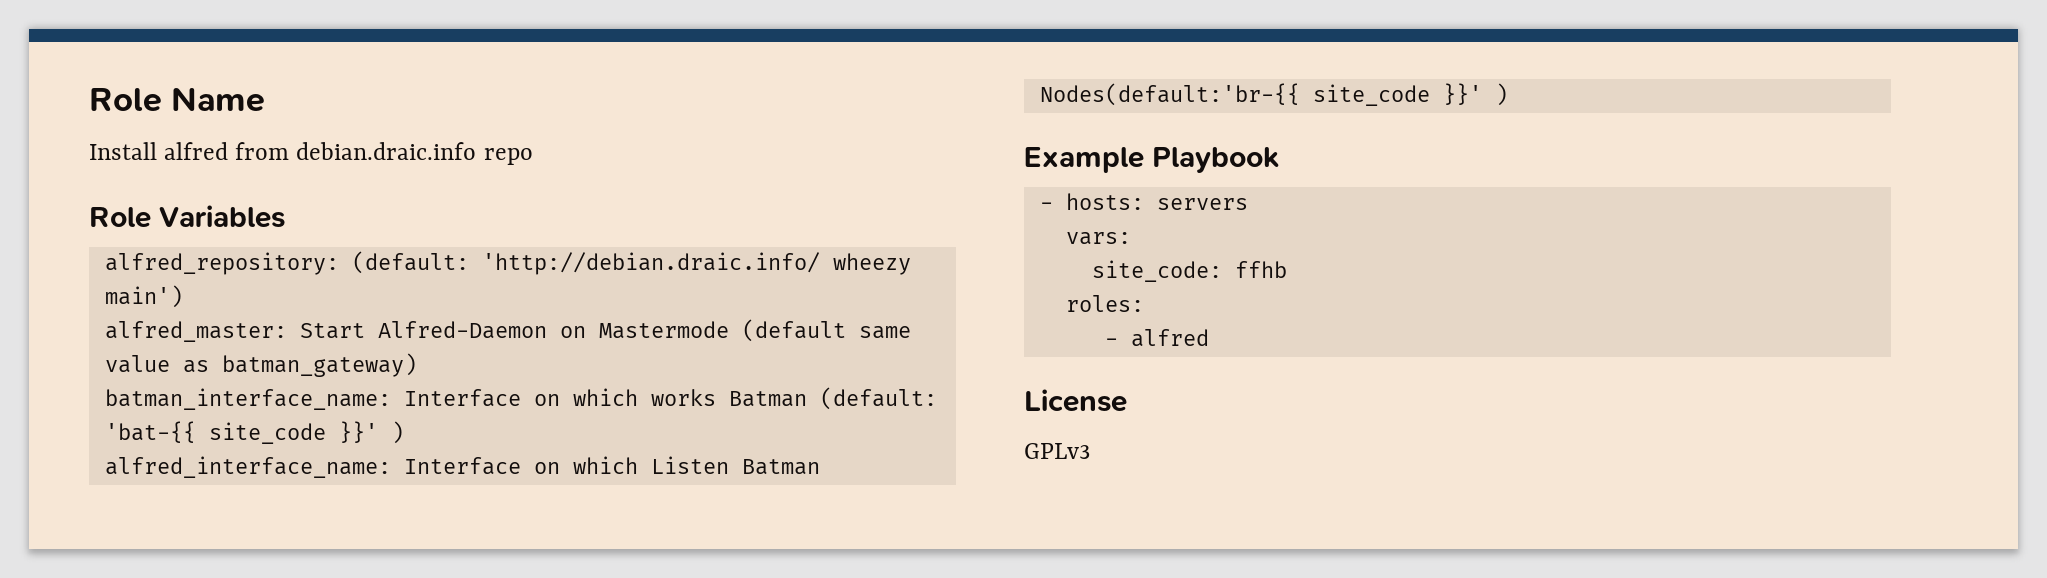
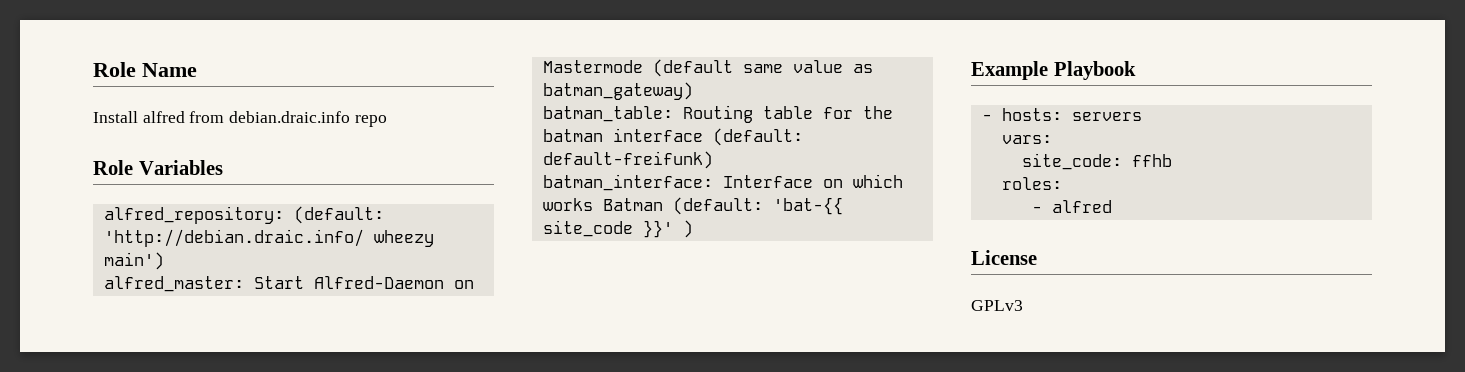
- batman_interface_name: Interface on which works Batman (default: 'bat-{{ site_code }}' )
+ batman_table: Routing table for the batman interface (default: default-freifunk)
+ batman_interface: Interface on which works Batman (default: 'bat-{{ site_code }}' )
- alfred_interface_name: Interface on which Listen Batman Nodes(default:'br-{{ site_code }}' )

